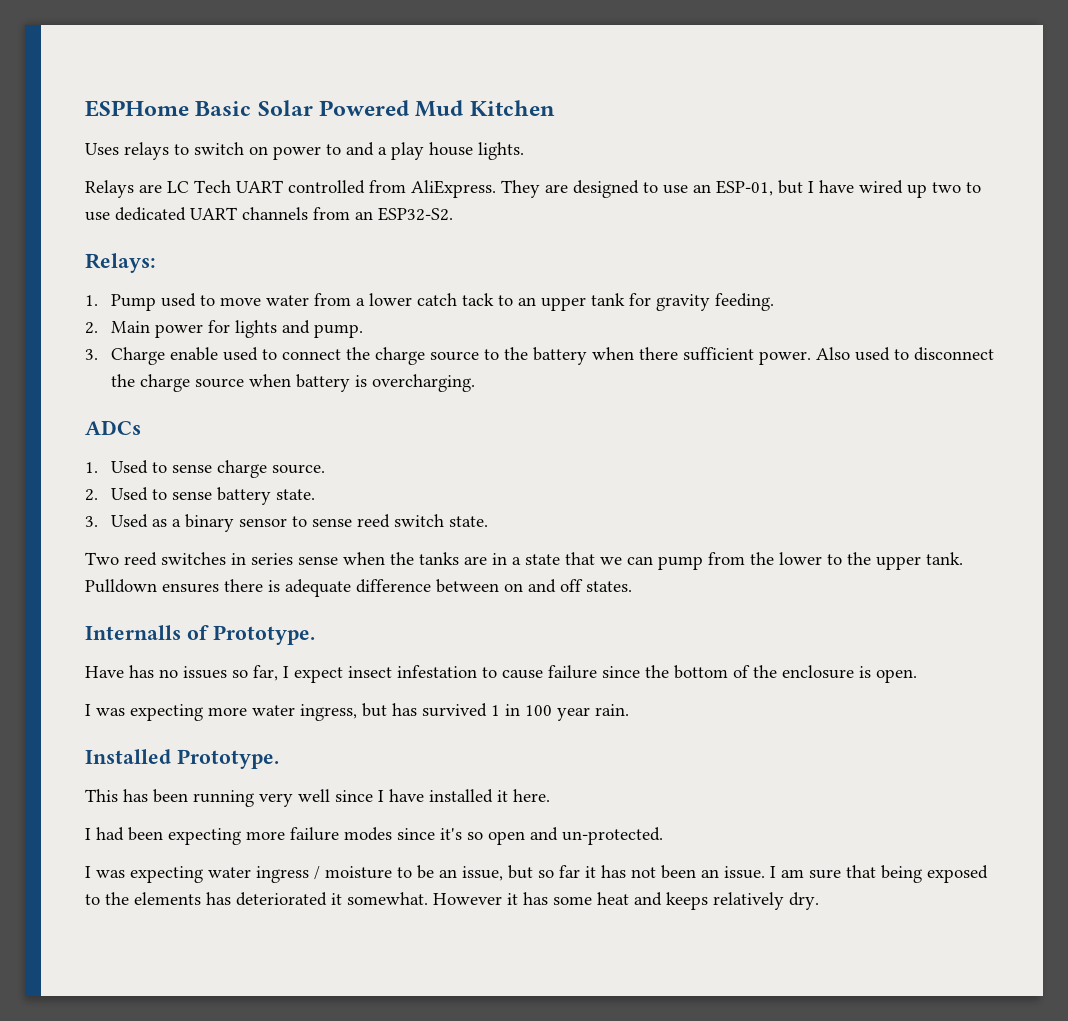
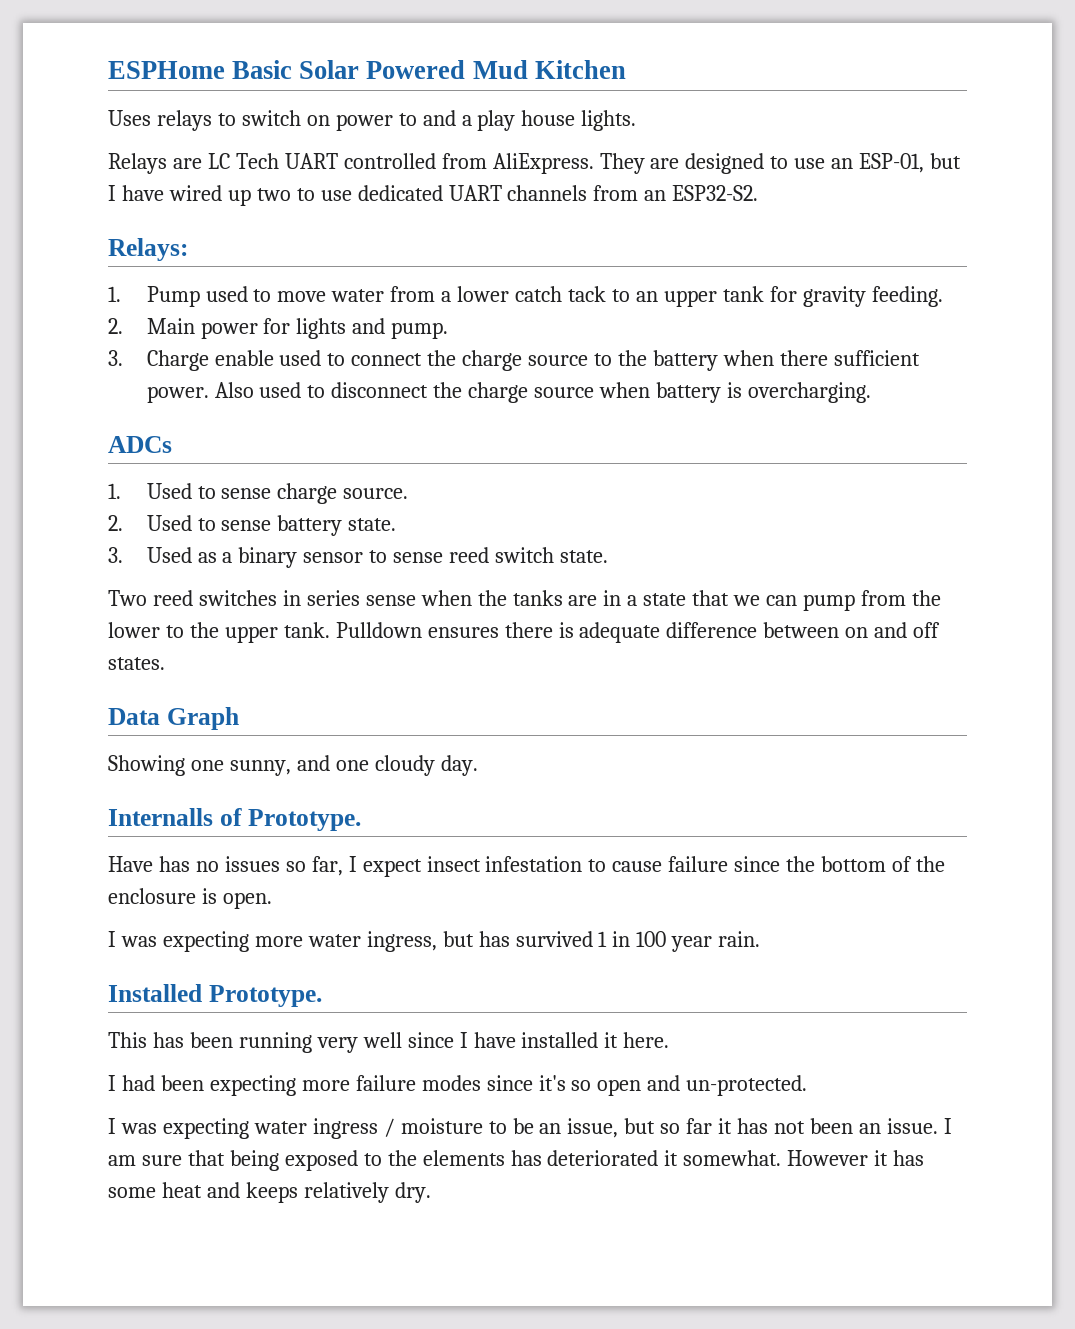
+ Data Graph
+ Showing one sunny, and one cloudy day.

